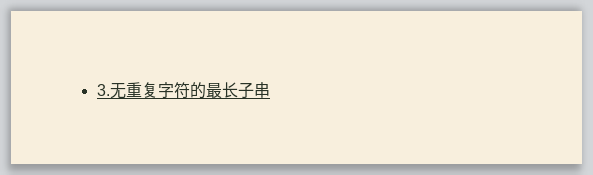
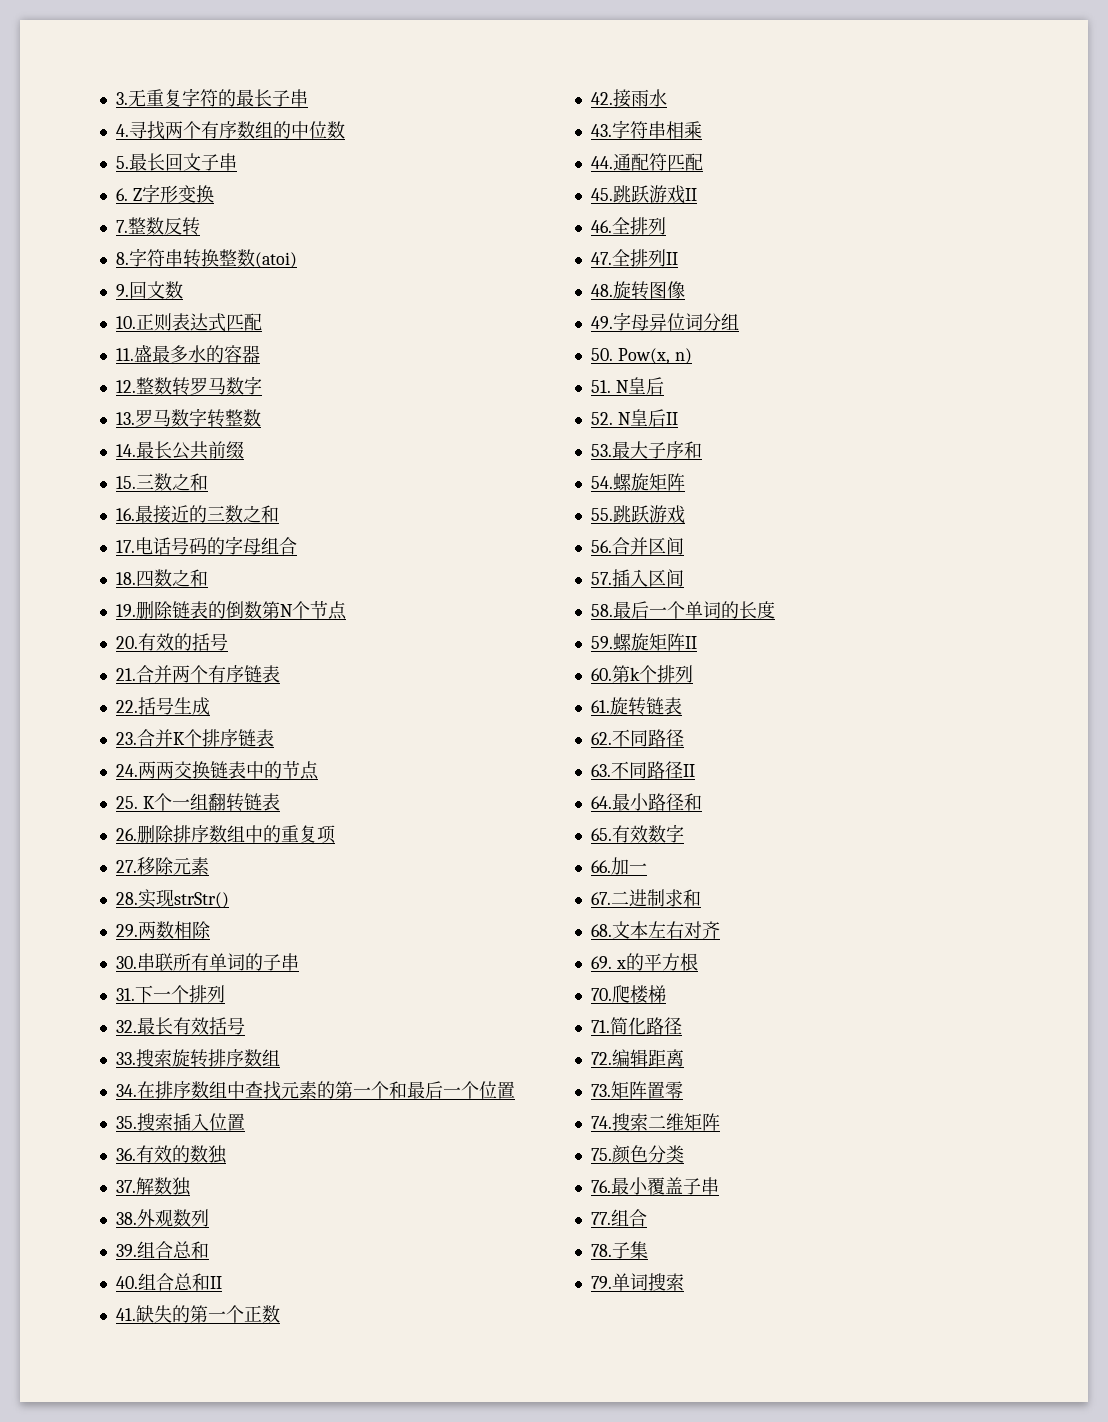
+ 4.寻找两个有序数组的中位数
+ 5.最长回文子串
+ 6. Z字形变换
+ 7.整数反转
+ 8.字符串转换整数(atoi)
+ 9.回文数
+ 10.正则表达式匹配
+ 11.盛最多水的容器
+ 12.整数转罗马数字
+ 13.罗马数字转整数
+ 14.最长公共前缀
+ 15.三数之和
+ 16.最接近的三数之和
+ 17.电话号码的字母组合
+ 18.四数之和
+ 19.删除链表的倒数第N个节点
+ 20.有效的括号
+ 21.合并两个有序链表
+ 22.括号生成
+ 23.合并K个排序链表
+ 24.两两交换链表中的节点
+ 25. K个一组翻转链表
+ 26.删除排序数组中的重复项
+ 27.移除元素
+ 28.实现strStr()
+ 29.两数相除
+ 30.串联所有单词的子串
+ 31.下一个排列
+ 32.最长有效括号
+ 33.搜索旋转排序数组
+ 34.在排序数组中查找元素的第一个和最后一个位置
+ 35.搜索插入位置
+ 36.有效的数独
+ 37.解数独
+ 38.外观数列
+ 39.组合总和
+ 40.组合总和II
+ 41.缺失的第一个正数
+ 42.接雨水
+ 43.字符串相乘
+ 44.通配符匹配
+ 45.跳跃游戏II
+ 46.全排列
+ 47.全排列II
+ 48.旋转图像
+ 49.字母异位词分组
+ 50. Pow(x, n)
+ 51. N皇后
+ 52. N皇后II
+ 53.最大子序和
+ 54.螺旋矩阵
+ 55.跳跃游戏
+ 56.合并区间
+ 57.插入区间
+ 58.最后一个单词的长度
+ 59.螺旋矩阵II
+ 60.第k个排列
+ 61.旋转链表
+ 62.不同路径
+ 63.不同路径II
+ 64.最小路径和
+ 65.有效数字
+ 66.加一
+ 67.二进制求和
+ 68.文本左右对齐
+ 69. x的平方根
+ 70.爬楼梯
+ 71.简化路径
+ 72.编辑距离
+ 73.矩阵置零
+ 74.搜索二维矩阵
+ 75.颜色分类
+ 76.最小覆盖子串
+ 77.组合
+ 78.子集
+ 79.单词搜索

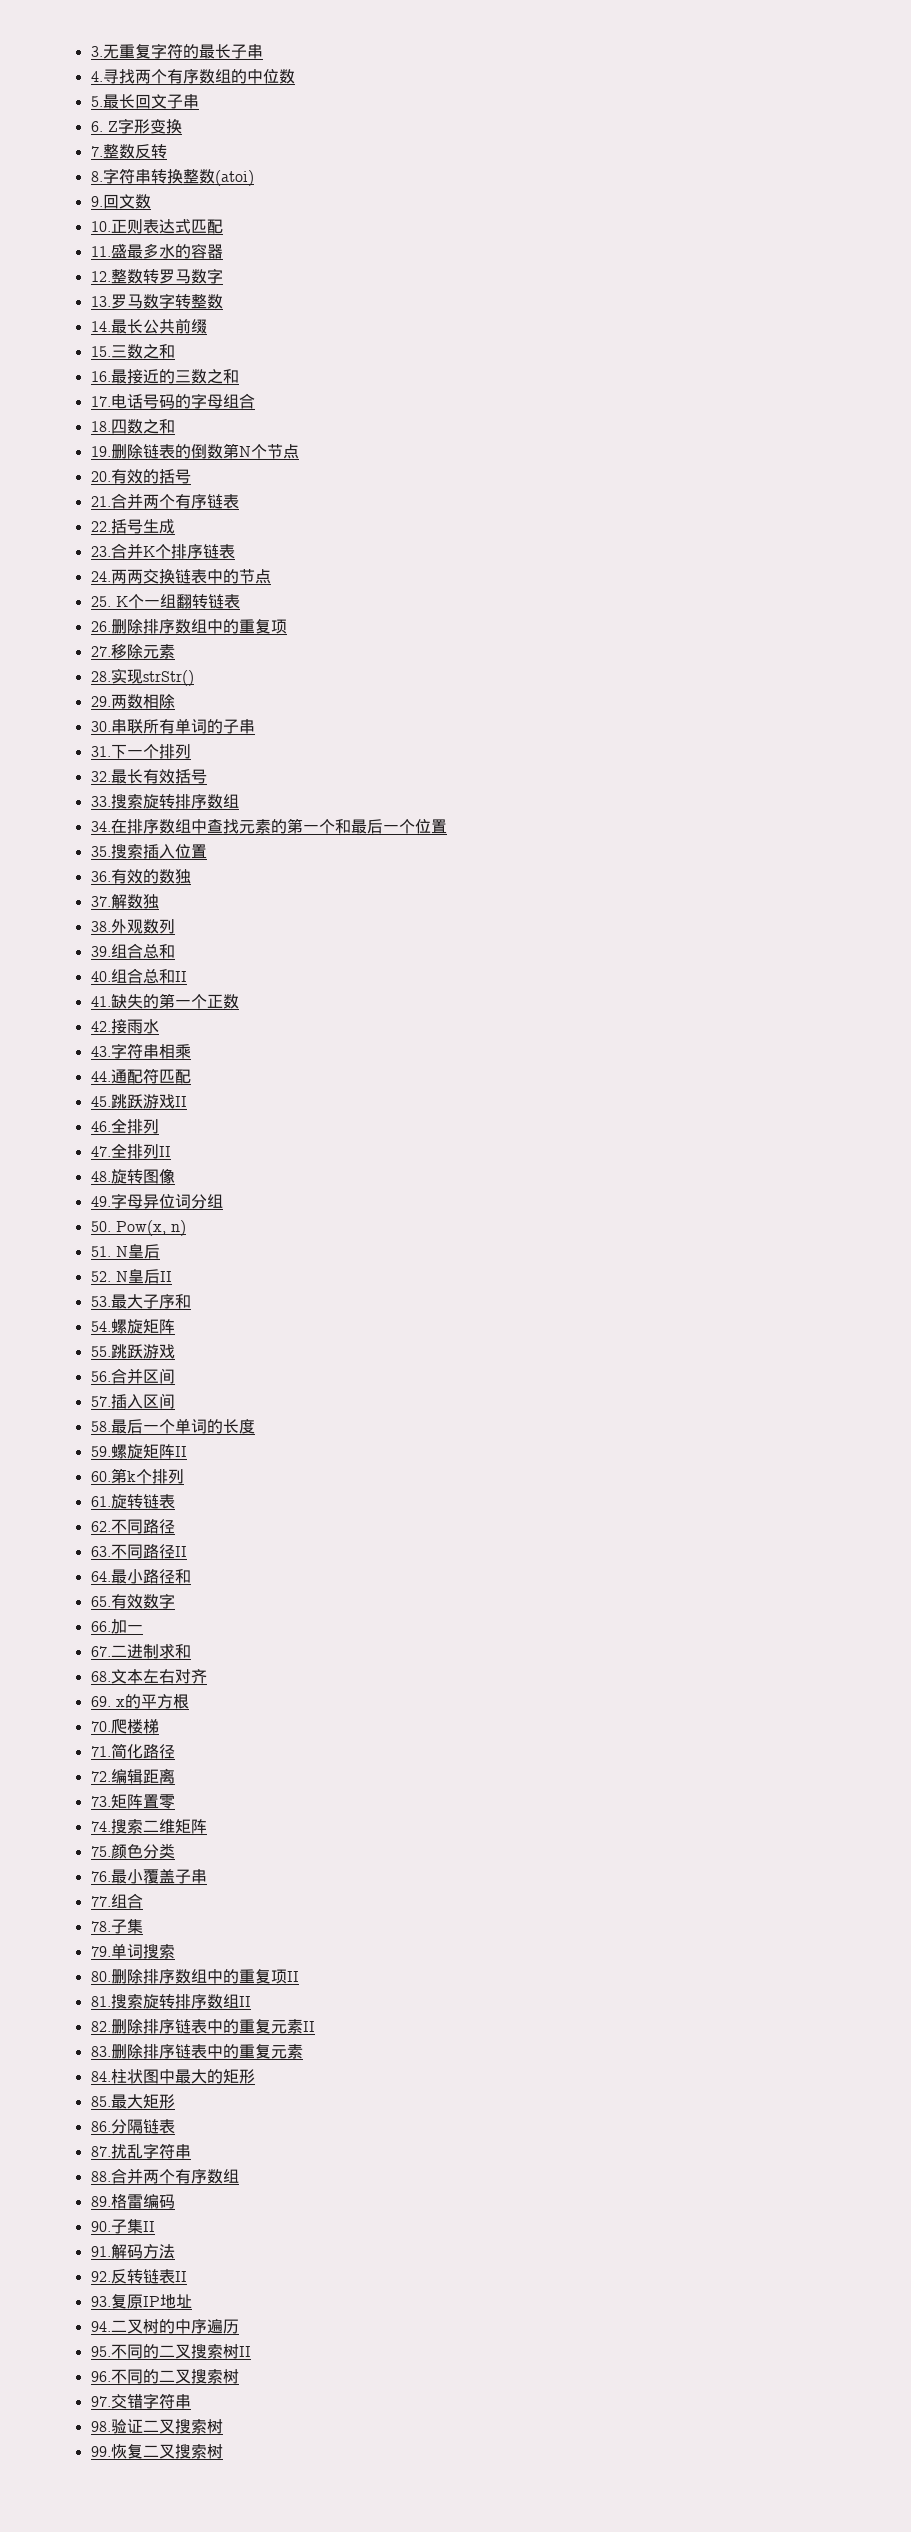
+ 80.删除排序数组中的重复项II
+ 81.搜索旋转排序数组II
+ 82.删除排序链表中的重复元素II
+ 83.删除排序链表中的重复元素
+ 84.柱状图中最大的矩形
+ 85.最大矩形
+ 86.分隔链表
+ 87.扰乱字符串
+ 88.合并两个有序数组
+ 89.格雷编码
+ 90.子集II
+ 91.解码方法
+ 92.反转链表II
+ 93.复原IP地址
+ 94.二叉树的中序遍历
+ 95.不同的二叉搜索树II
+ 96.不同的二叉搜索树
+ 97.交错字符串
+ 98.验证二叉搜索树
+ 99.恢复二叉搜索树

